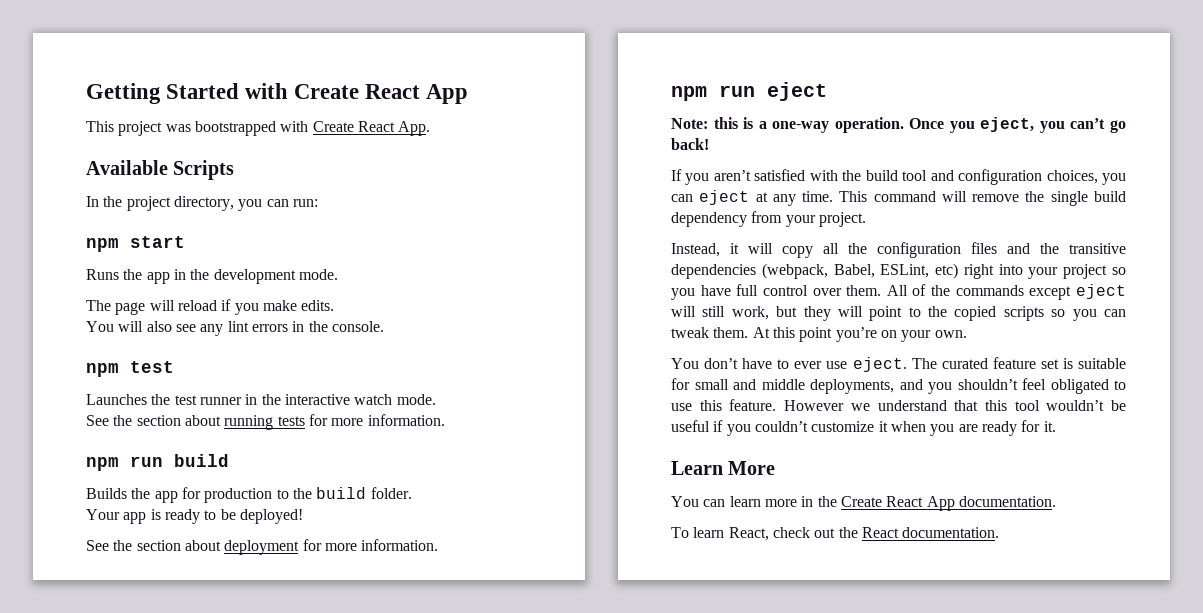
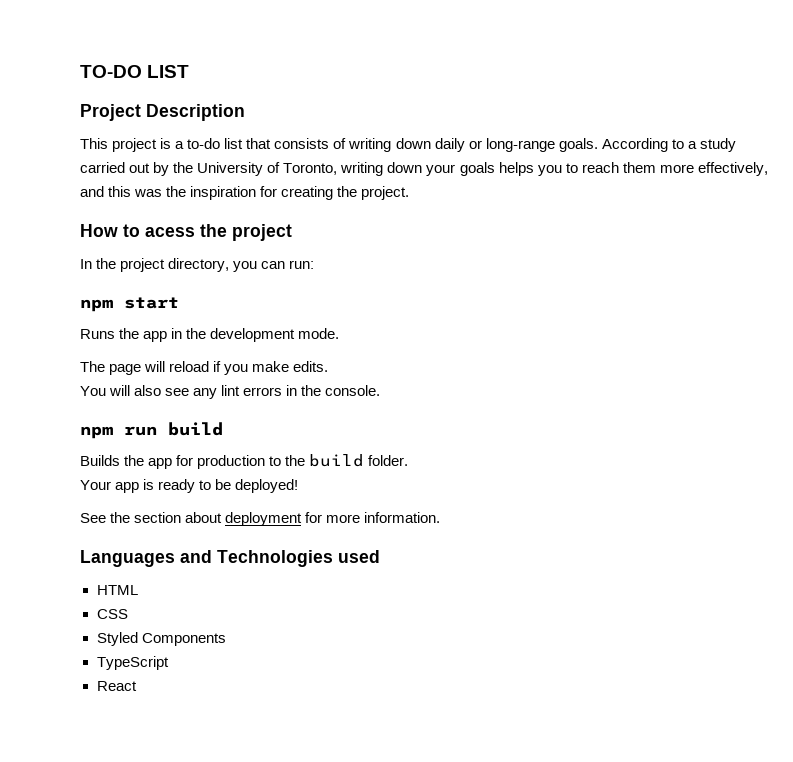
- Getting Started with Create React App
- This project was bootstrapped with Create React App.
- Available Scripts
+ TO-DO LIST
+ Project Description
+ This project is a to-do list that consists of writing down daily or long-range goals. According to a study carried out by the University of Toronto, writing down your goals helps you to reach them more effectively, and this was the inspiration for creating the project.
+ How to acess the project
- npm test
- Launches the test runner in the interactive watch mode.
- See the section about running tests for more information.
- npm run eject
- Note: this is a one-way operation. Once you eject, you can’t go back!
- If you aren’t satisfied with the build tool and configuration choices, you can eject at any time. This command will remove the single build dependency from your project.
- Instead, it will copy all the configuration files and the transitive dependencies (webpack, Babel, ESLint, etc) right into your project so you have full control over them. All of the commands except eject will still work, but they will point to the copied scripts so you can tweak them. At this point you’re on your own.
- You don’t have to ever use eject. The curated feature set is suitable for small and middle deployments, and you shouldn’t feel obligated to use this feature. However we understand that this tool wouldn’t be useful if you couldn’t customize it when you are ready for it.
- Learn More
- You can learn more in the Create React App documentation.
- To learn React, check out the React documentation.
+ Languages and Technologies used
+ HTML
+ CSS
+ Styled Components
+ TypeScript
+ React

